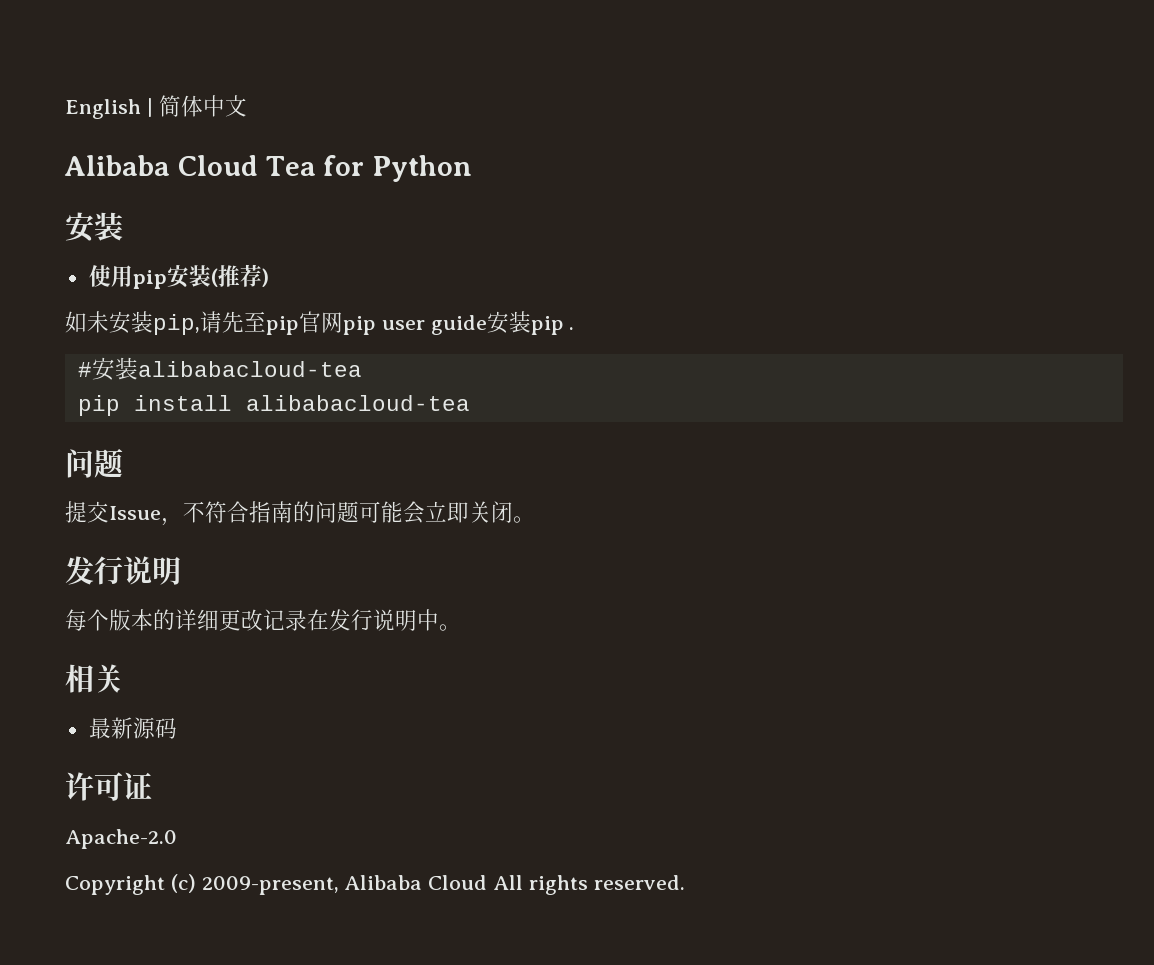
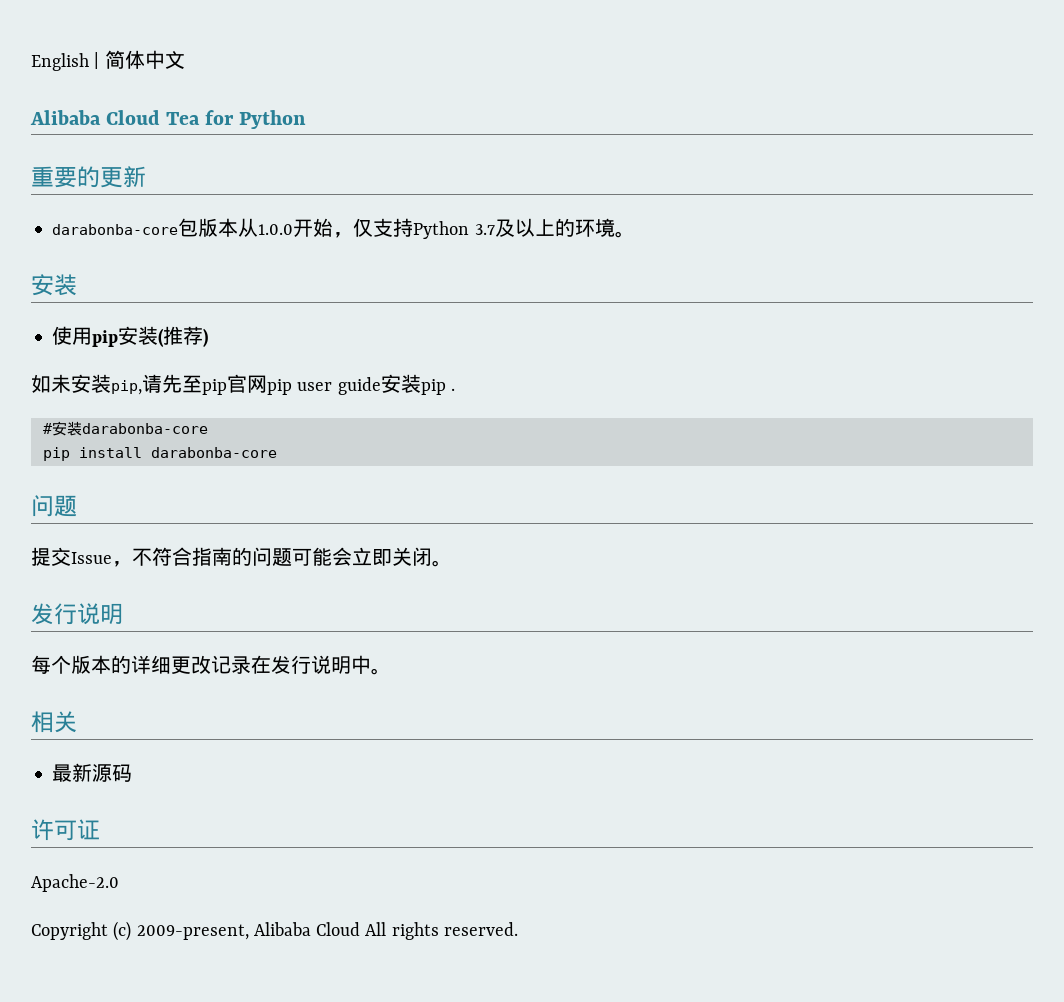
+ 重要的更新
+ darabonba-core包版本从1.0.0开始，仅支持Python 3.7及以上的环境。
- #安装alibabacloud-tea
+ #安装darabonba-core
- pip install alibabacloud-tea
+ pip install darabonba-core

